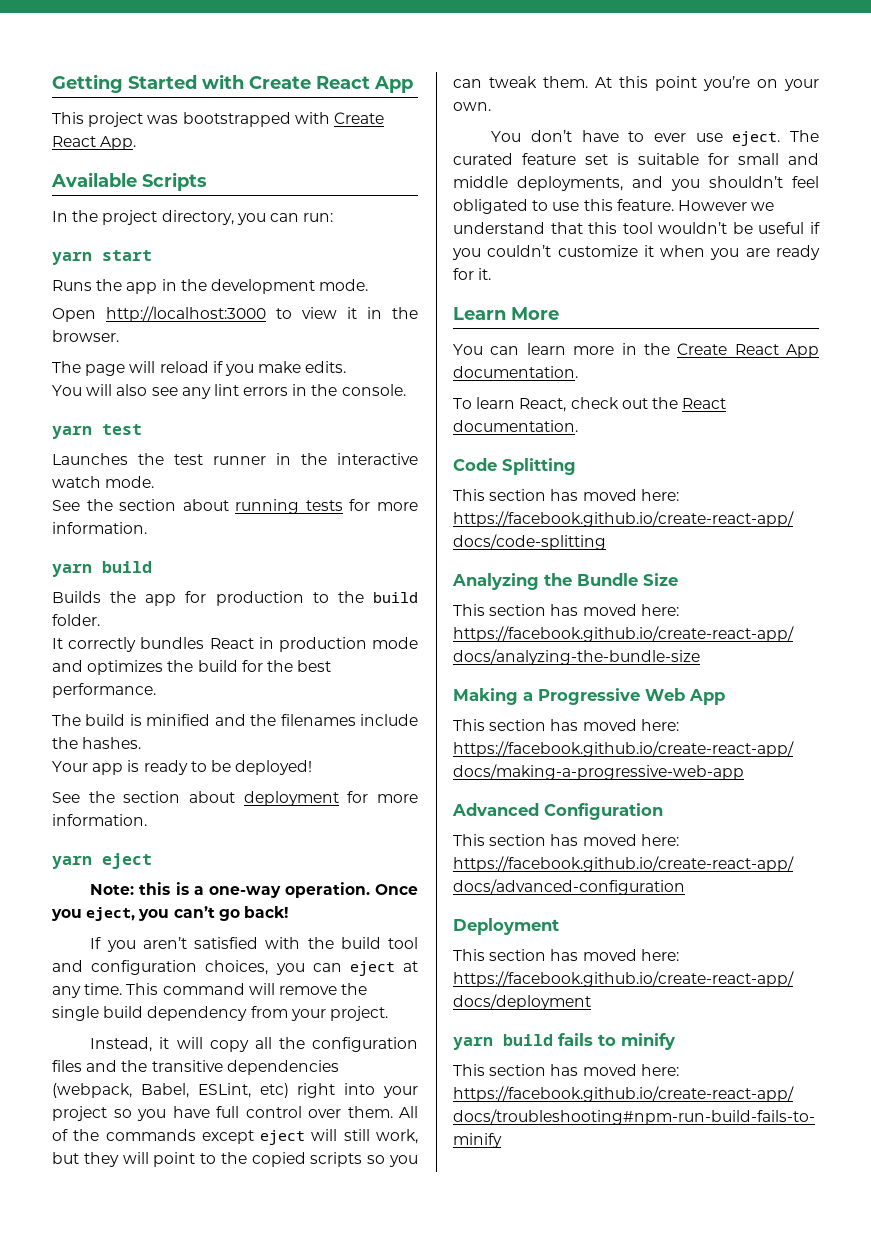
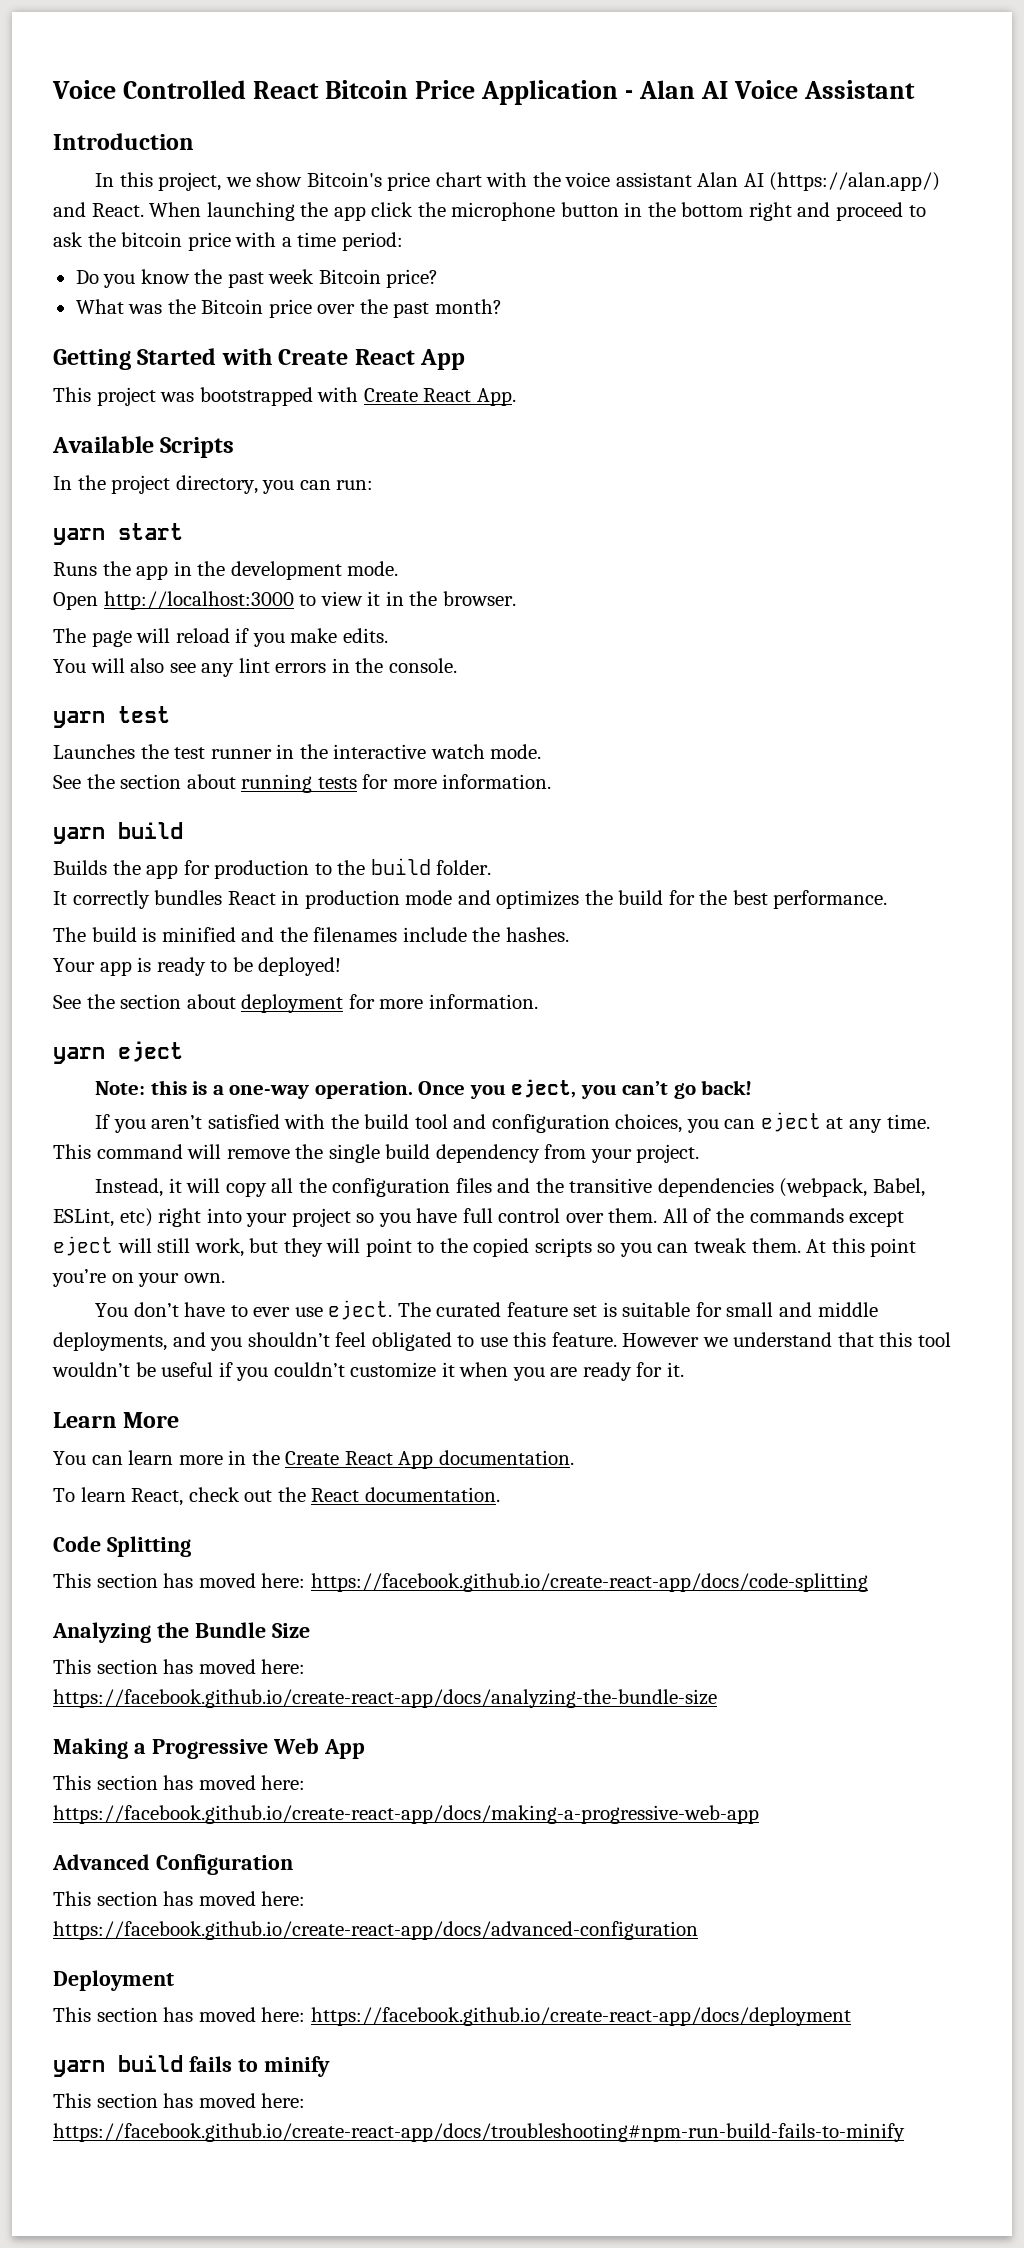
+ Voice Controlled React Bitcoin Price Application - Alan AI Voice Assistant
+ Introduction
+ In this project, we show Bitcoin's price chart with the voice assistant Alan AI (https://alan.app/) and React. When launching the app click the microphone button in the bottom right and proceed to ask the bitcoin price with a time period:
+ Do you know the past week Bitcoin price?
+ What was the Bitcoin price over the past month?

